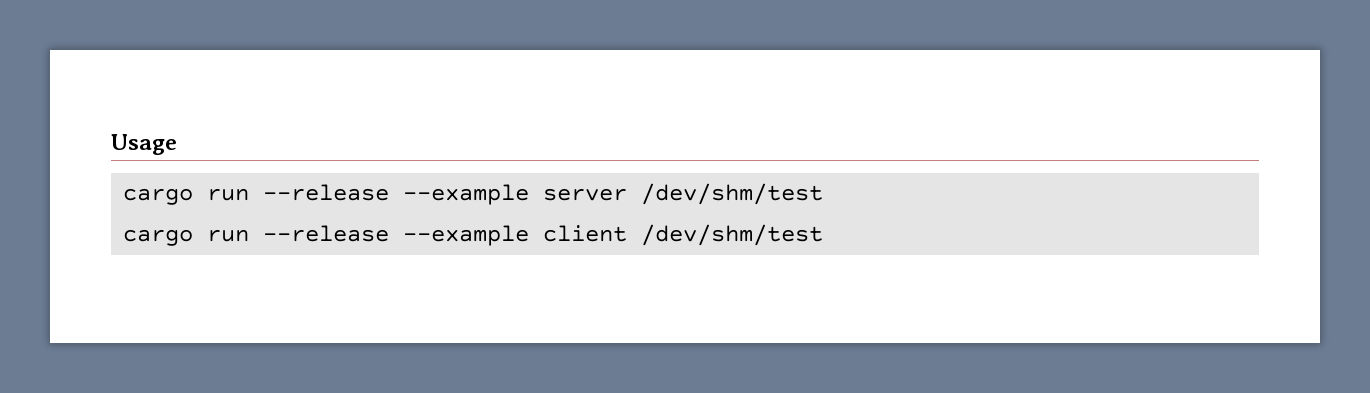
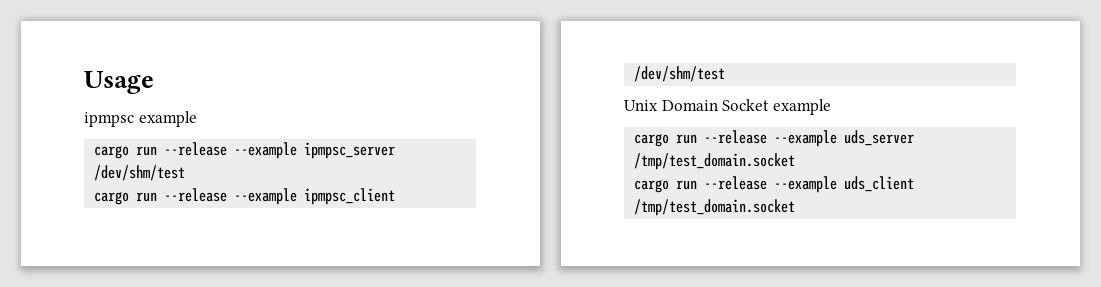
- cargo run --release --example server /dev/shm/test
+ ipmpsc example
+ cargo run --release --example ipmpsc_server /dev/shm/test
- cargo run --release --example client /dev/shm/test
+ cargo run --release --example ipmpsc_client /dev/shm/test
+ Unix Domain Socket example
+ cargo run --release --example uds_server /tmp/test_domain.socket
+ cargo run --release --example uds_client /tmp/test_domain.socket

